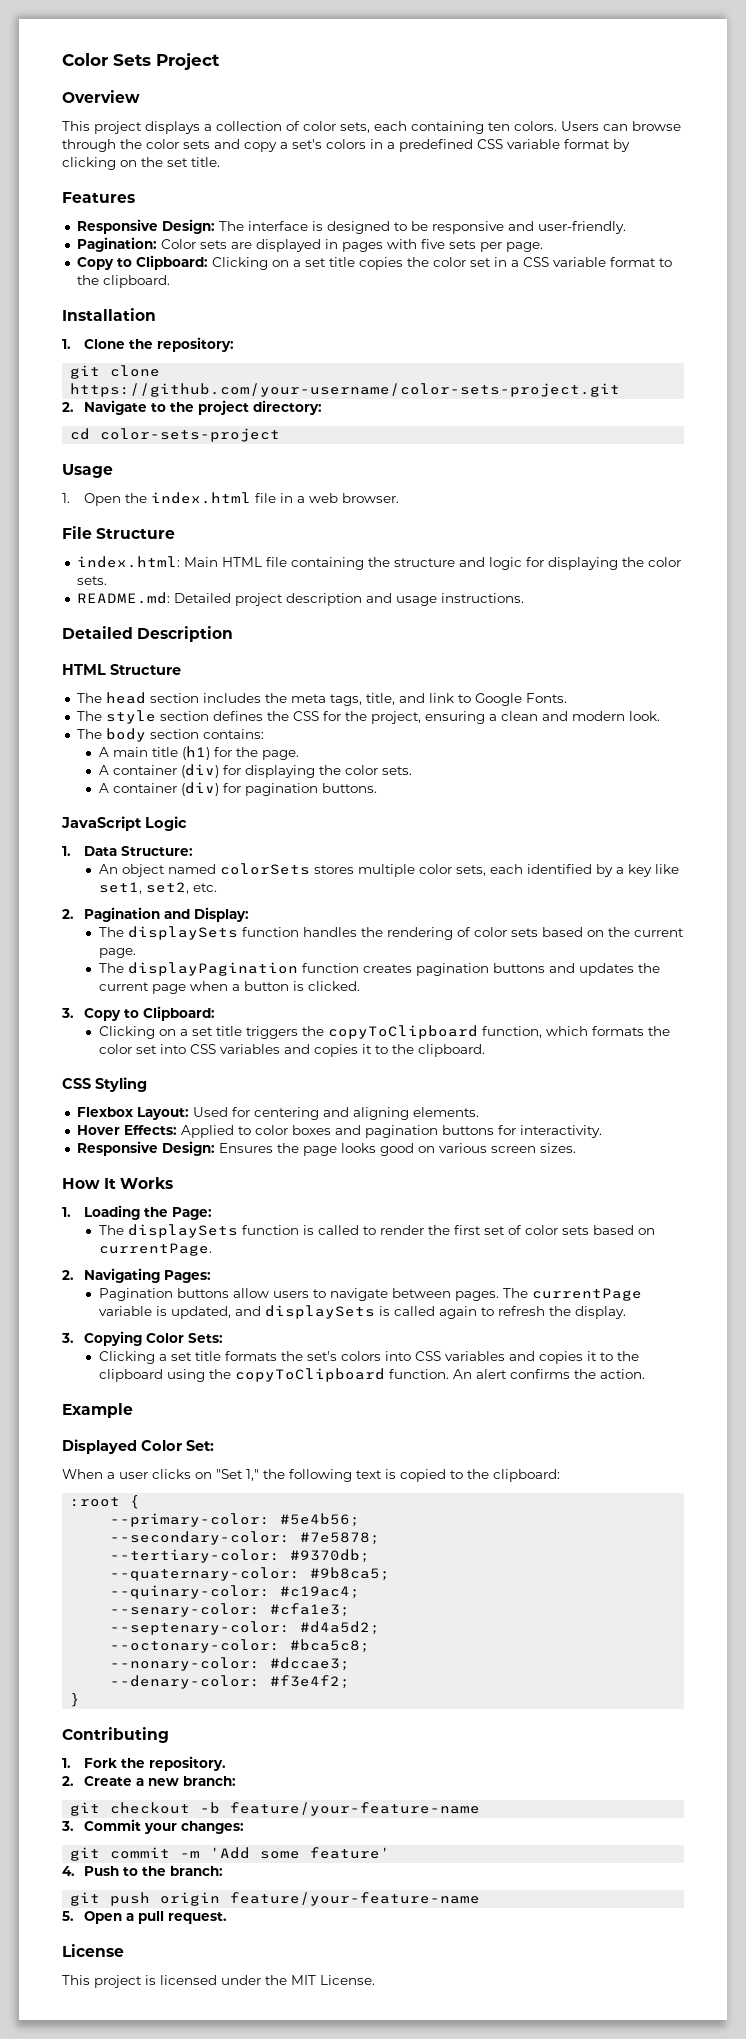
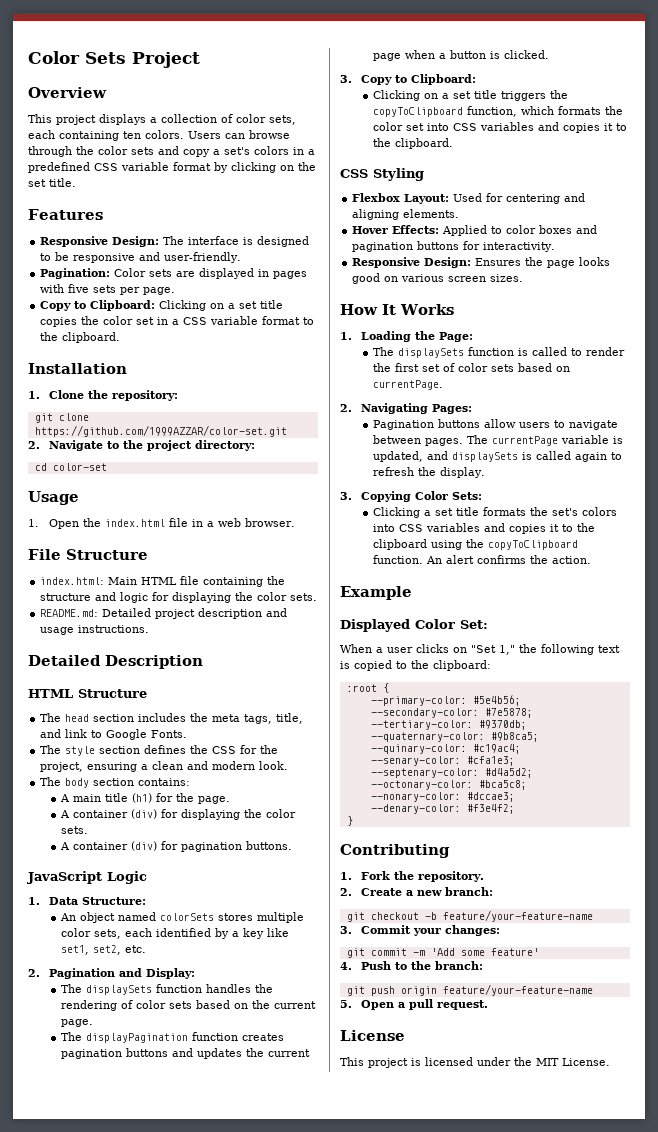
- git clone https://github.com/your-username/color-sets-project.git
+ git clone https://github.com/1999AZZAR/color-set.git
- cd color-sets-project
+ cd color-set

